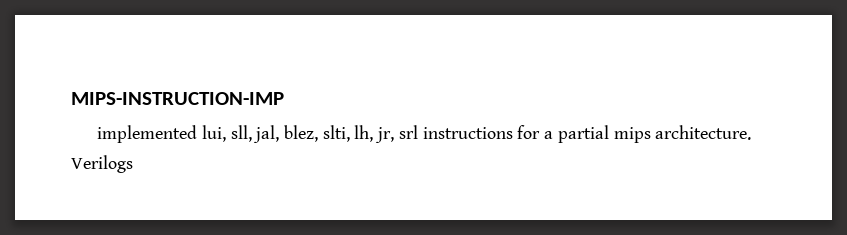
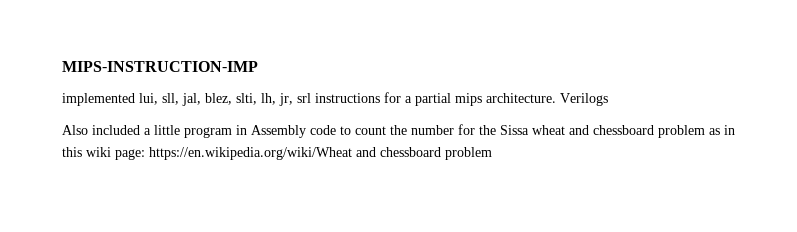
+ Also included a little program in Assembly code to count the number for the Sissa wheat and chessboard problem as in this wiki page: https://en.wikipedia.org/wiki/Wheat and chessboard problem

